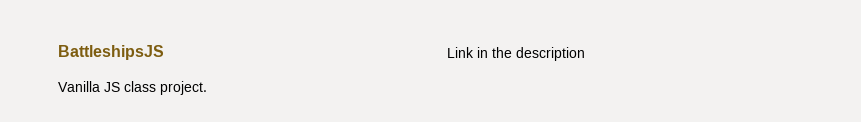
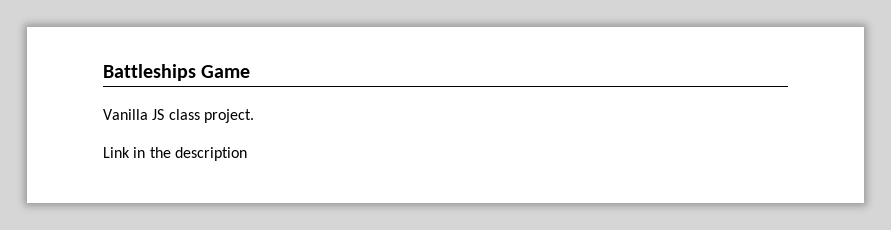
- BattleshipsJS
+ Battleships Game

